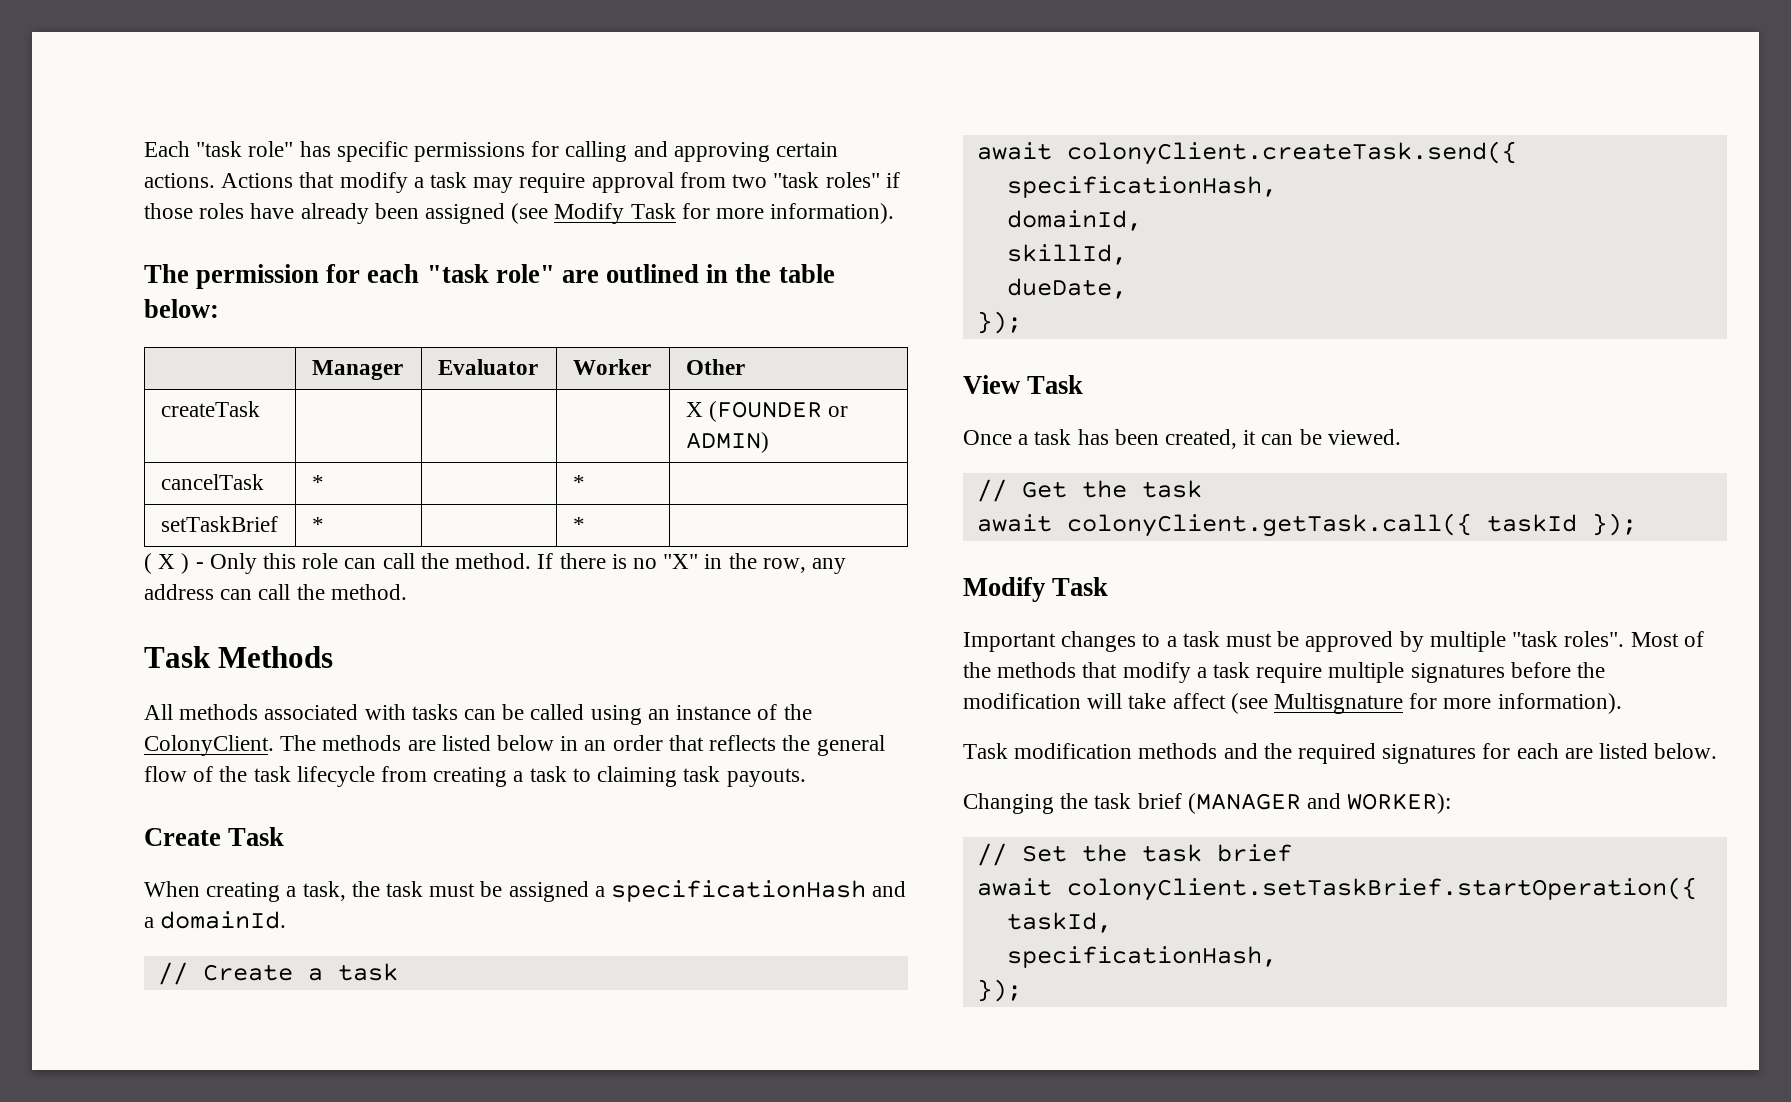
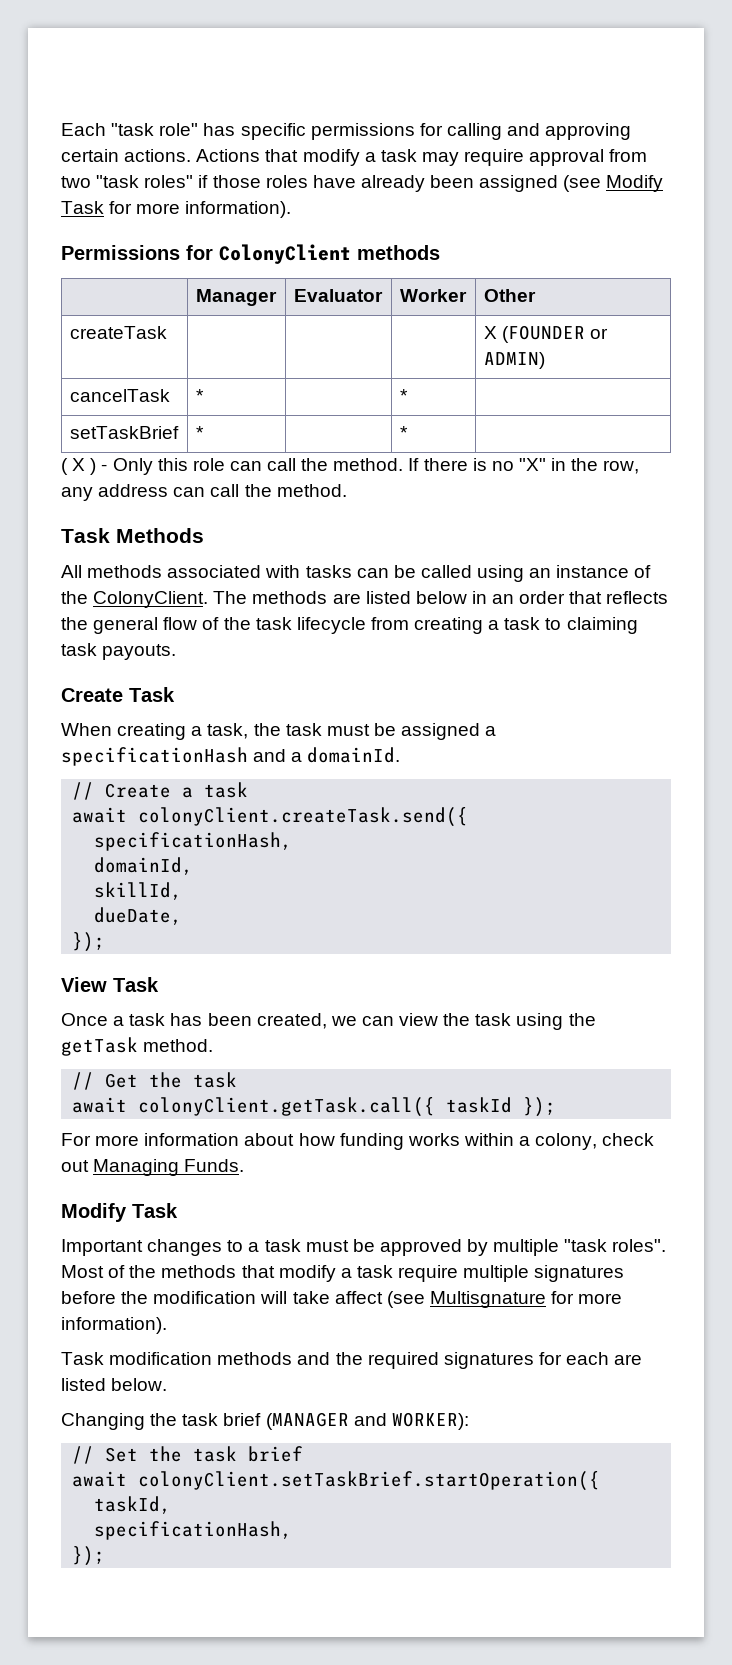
- The permission for each "task role" are outlined in the table below:
+ Permissions for ColonyClient methods
- Once a task has been created, it can be viewed.
+ Once a task has been created, we can view the task using the getTask method.
+ For more information about how funding works within a colony, check out Managing Funds.

